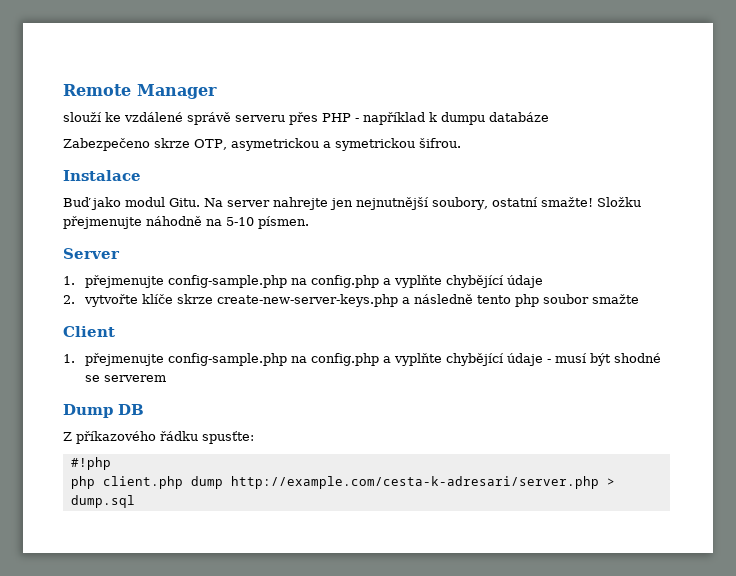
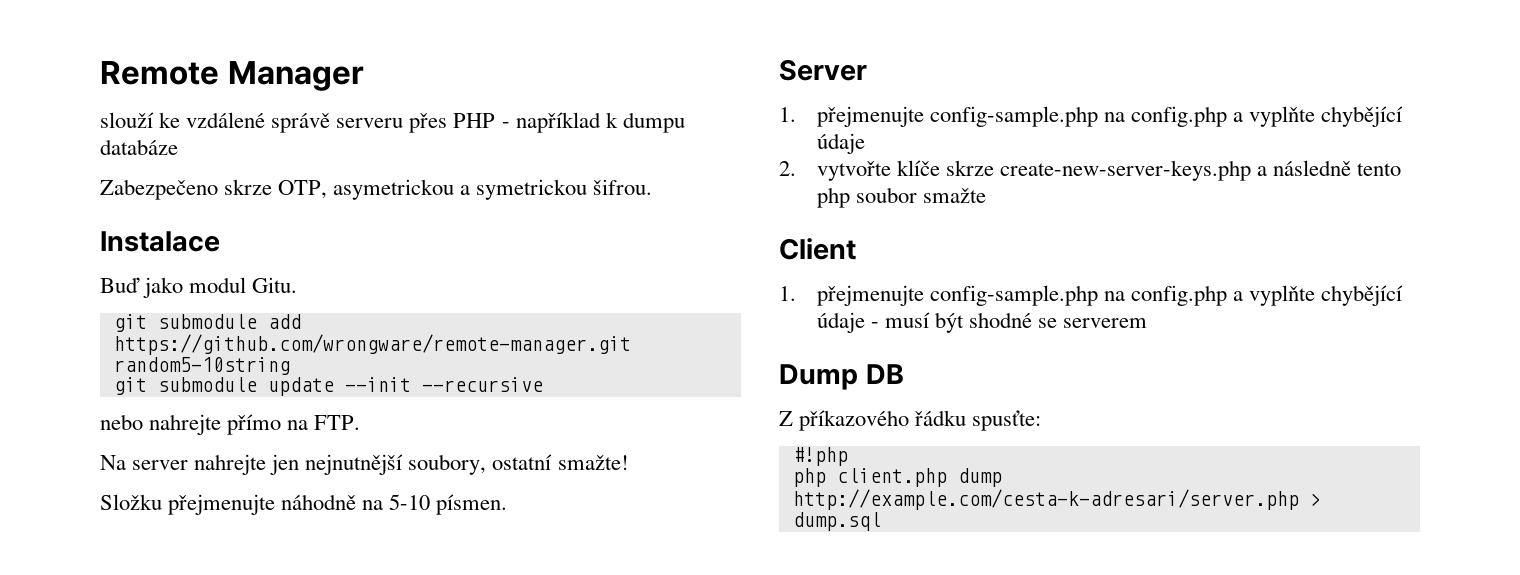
- Buď jako modul Gitu. Na server nahrejte jen nejnutnější soubory, ostatní smažte! Složku přejmenujte náhodně na 5-10 písmen.
+ Buď jako modul Gitu.
+ git submodule add https://github.com/wrongware/remote-manager.git random5-10string
+ git submodule update --init --recursive
+ nebo nahrejte přímo na FTP.
+ Na server nahrejte jen nejnutnější soubory, ostatní smažte!
+ Složku přejmenujte náhodně na 5-10 písmen.

